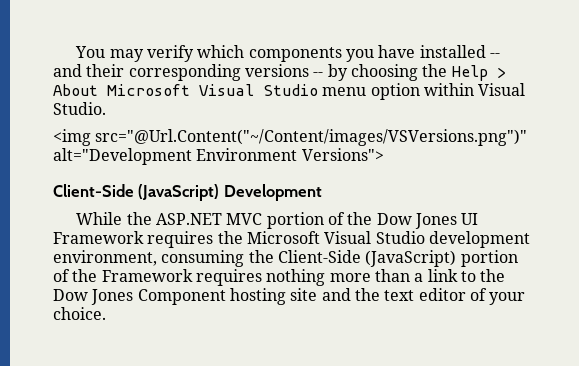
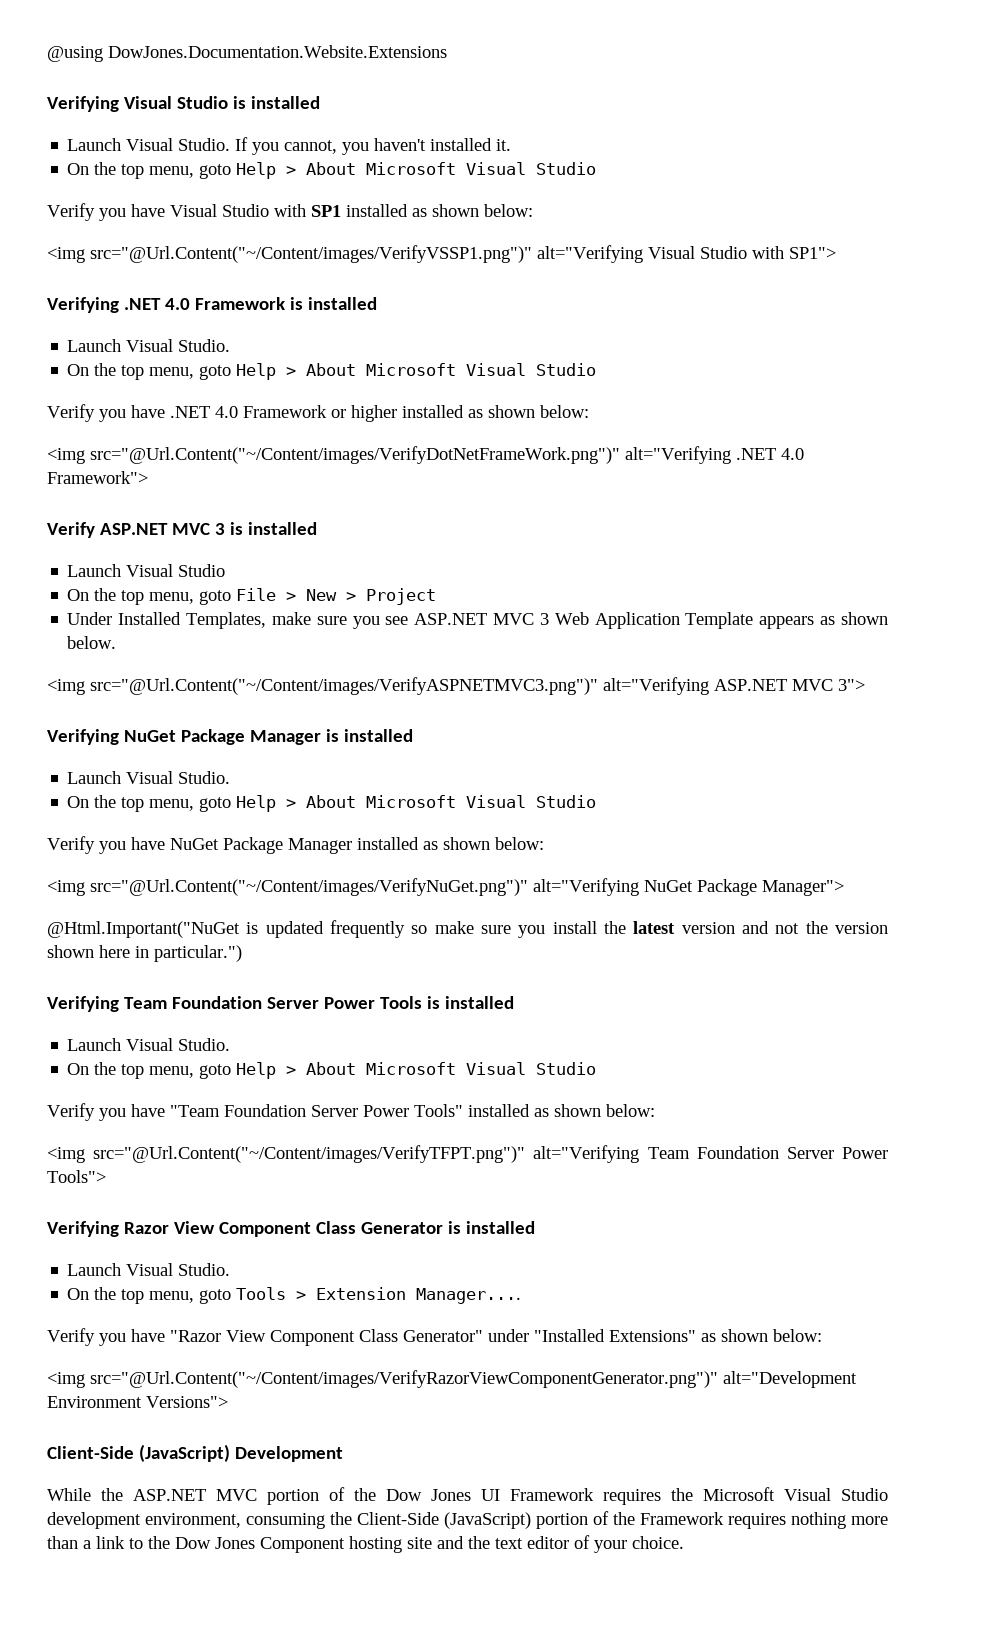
- You may verify which components you have installed -- and their corresponding versions -- by choosing the Help > About Microsoft Visual Studio menu option within Visual Studio.
- <img src="@Url.Content("~/Content/images/VSVersions.png")" alt="Development Environment Versions">
+ @using DowJones.Documentation.Website.Extensions
+ Verifying Visual Studio is installed
+ Launch Visual Studio. If you cannot, you haven't installed it.
+ On the top menu, goto Help > About Microsoft Visual Studio
+ Verify you have Visual Studio with SP1 installed as shown below:
+ <img src="@Url.Content("~/Content/images/VerifyVSSP1.png")" alt="Verifying Visual Studio with SP1">
+ Verifying .NET 4.0 Framework is installed
+ Launch Visual Studio.
+ On the top menu, goto Help > About Microsoft Visual Studio
+ Verify you have .NET 4.0 Framework or higher installed as shown below:
+ <img src="@Url.Content("~/Content/images/VerifyDotNetFrameWork.png")" alt="Verifying .NET 4.0 Framework">
+ Verify ASP.NET MVC 3 is installed
+ Launch Visual Studio
+ On the top menu, goto File > New > Project
+ Under Installed Templates, make sure you see ASP.NET MVC 3 Web Application Template appears as shown below.
+ <img src="@Url.Content("~/Content/images/VerifyASPNETMVC3.png")" alt="Verifying ASP.NET MVC 3">
+ Verifying NuGet Package Manager is installed
+ Launch Visual Studio.
+ On the top menu, goto Help > About Microsoft Visual Studio
+ Verify you have NuGet Package Manager installed as shown below:
+ <img src="@Url.Content("~/Content/images/VerifyNuGet.png")" alt="Verifying NuGet Package Manager">
+ @Html.Important("NuGet is updated frequently so make sure you install the latest version and not the version shown here in particular.")
+ Verifying Team Foundation Server Power Tools is installed
+ Launch Visual Studio.
+ On the top menu, goto Help > About Microsoft Visual Studio
+ Verify you have "Team Foundation Server Power Tools" installed as shown below:
+ <img src="@Url.Content("~/Content/images/VerifyTFPT.png")" alt="Verifying Team Foundation Server Power Tools">
+ Verifying Razor View Component Class Generator is installed
+ Launch Visual Studio.
+ On the top menu, goto Tools > Extension Manager....
+ Verify you have "Razor View Component Class Generator" under "Installed Extensions" as shown below:
+ <img src="@Url.Content("~/Content/images/VerifyRazorViewComponentGenerator.png")" alt="Development Environment Versions">

